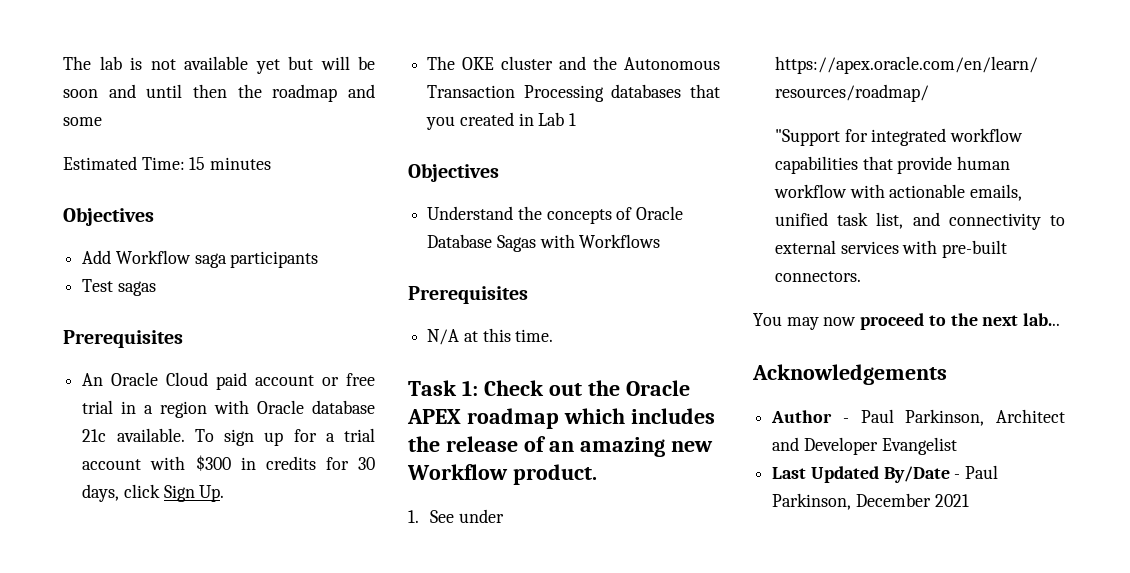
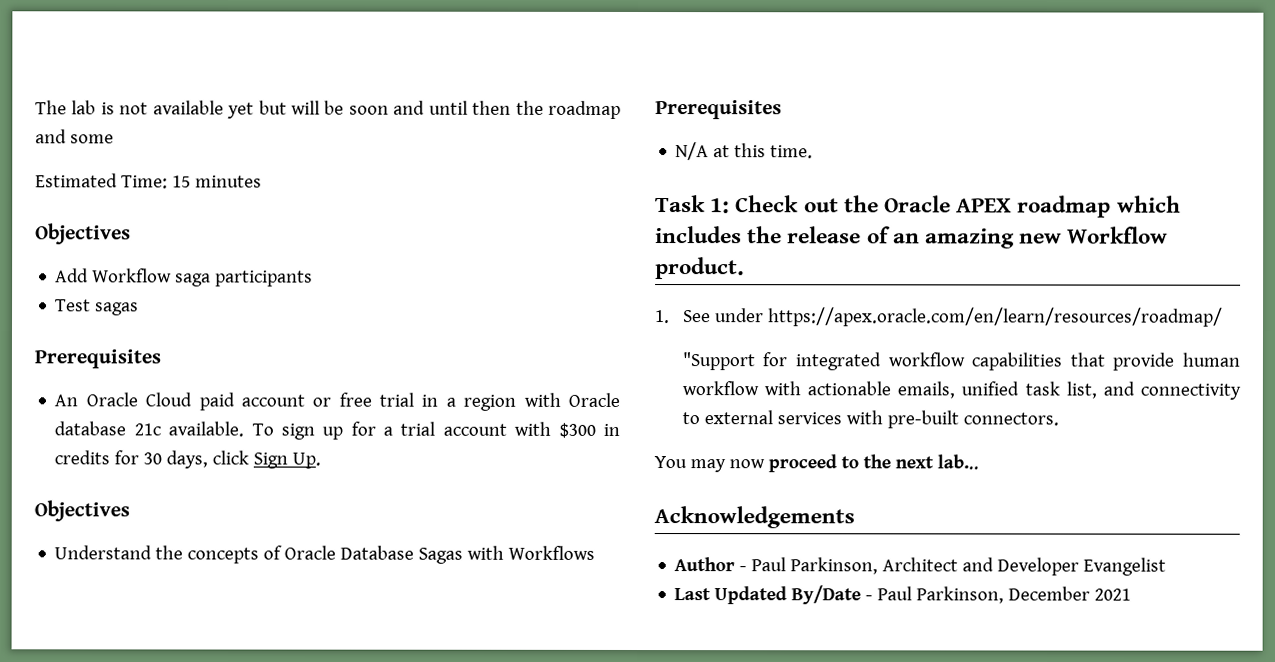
- The OKE cluster and the Autonomous Transaction Processing databases that you created in Lab 1

